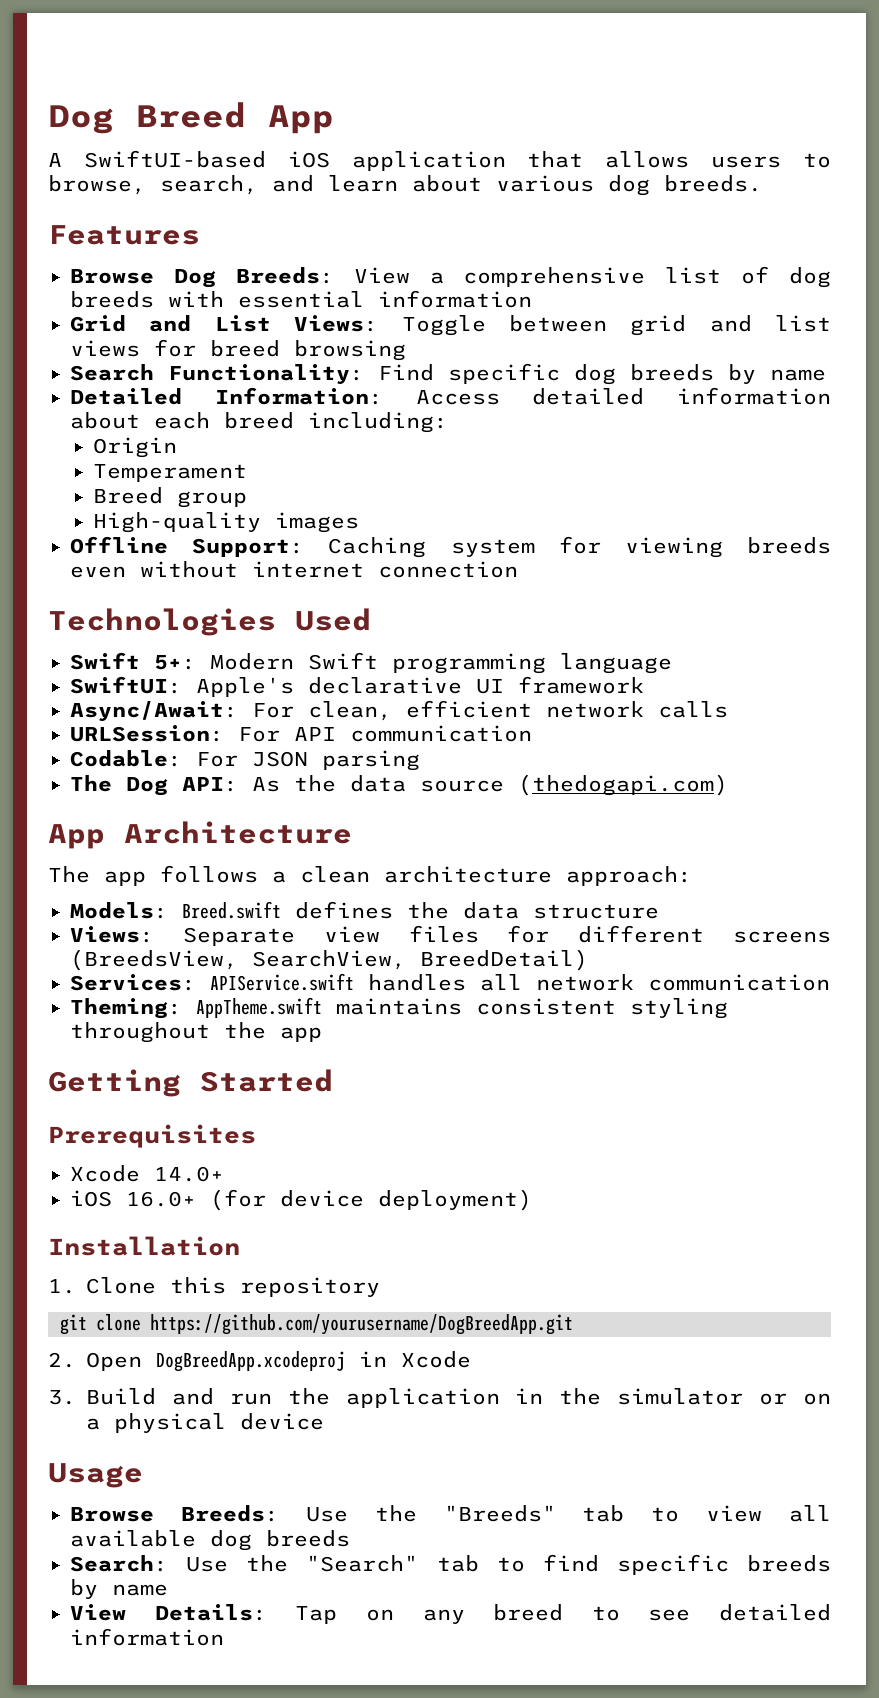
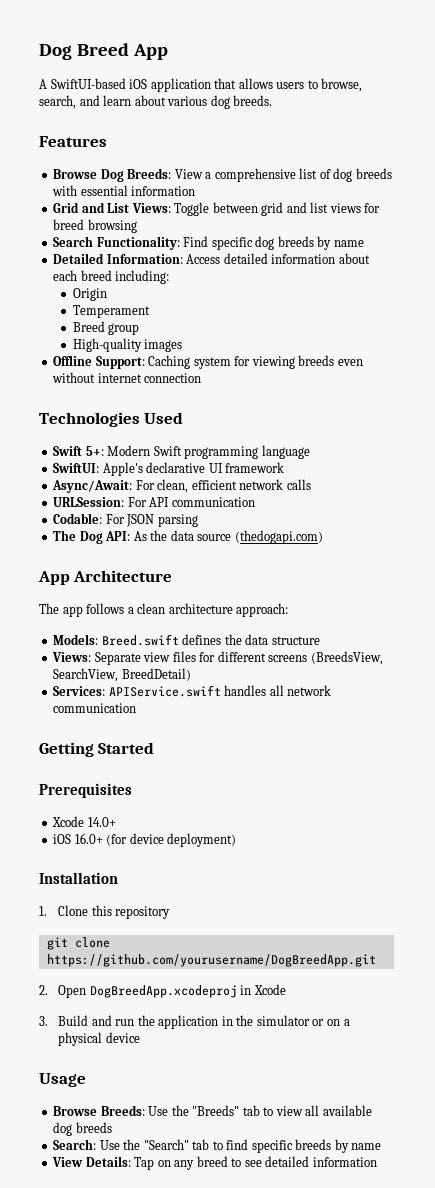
- Theming: AppTheme.swift maintains consistent styling throughout the app

